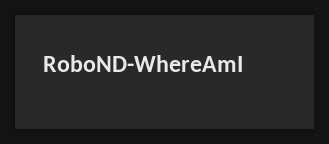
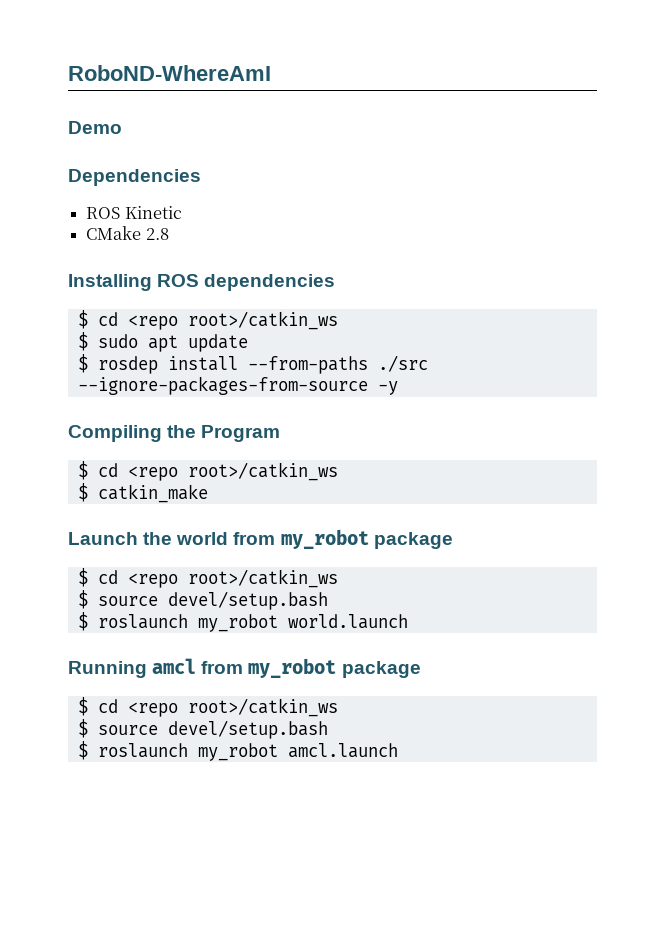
+ Demo
+ Dependencies
+ ROS Kinetic
+ CMake 2.8
+ Installing ROS dependencies
+ $ cd <repo root>/catkin_ws
+ $ sudo apt update
+ $ rosdep install --from-paths ./src --ignore-packages-from-source -y
+ Compiling the Program
+ $ cd <repo root>/catkin_ws
+ $ catkin_make
+ Launch the world from my_robot package
+ $ cd <repo root>/catkin_ws
+ $ source devel/setup.bash
+ $ roslaunch my_robot world.launch
+ Running amcl from my_robot package
+ $ cd <repo root>/catkin_ws
+ $ source devel/setup.bash
+ $ roslaunch my_robot amcl.launch

